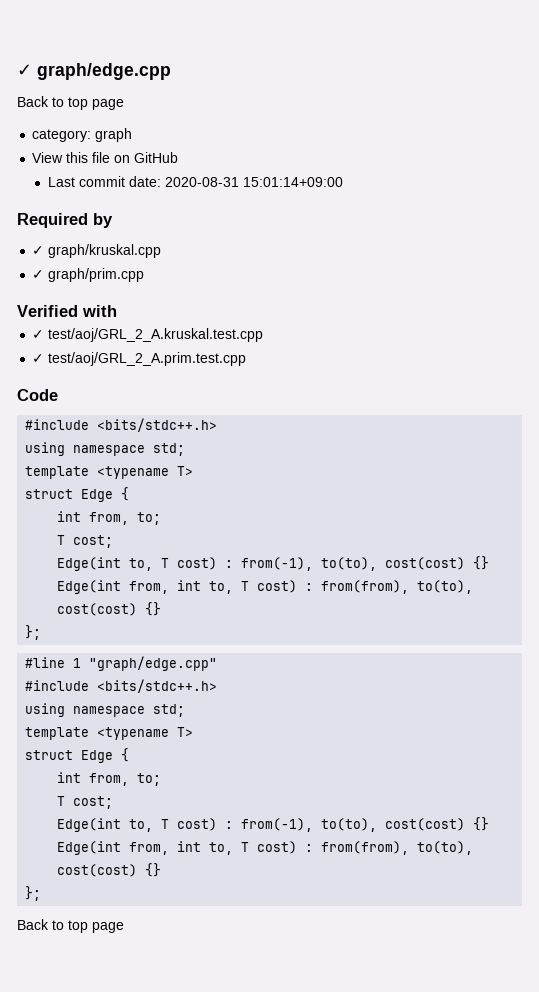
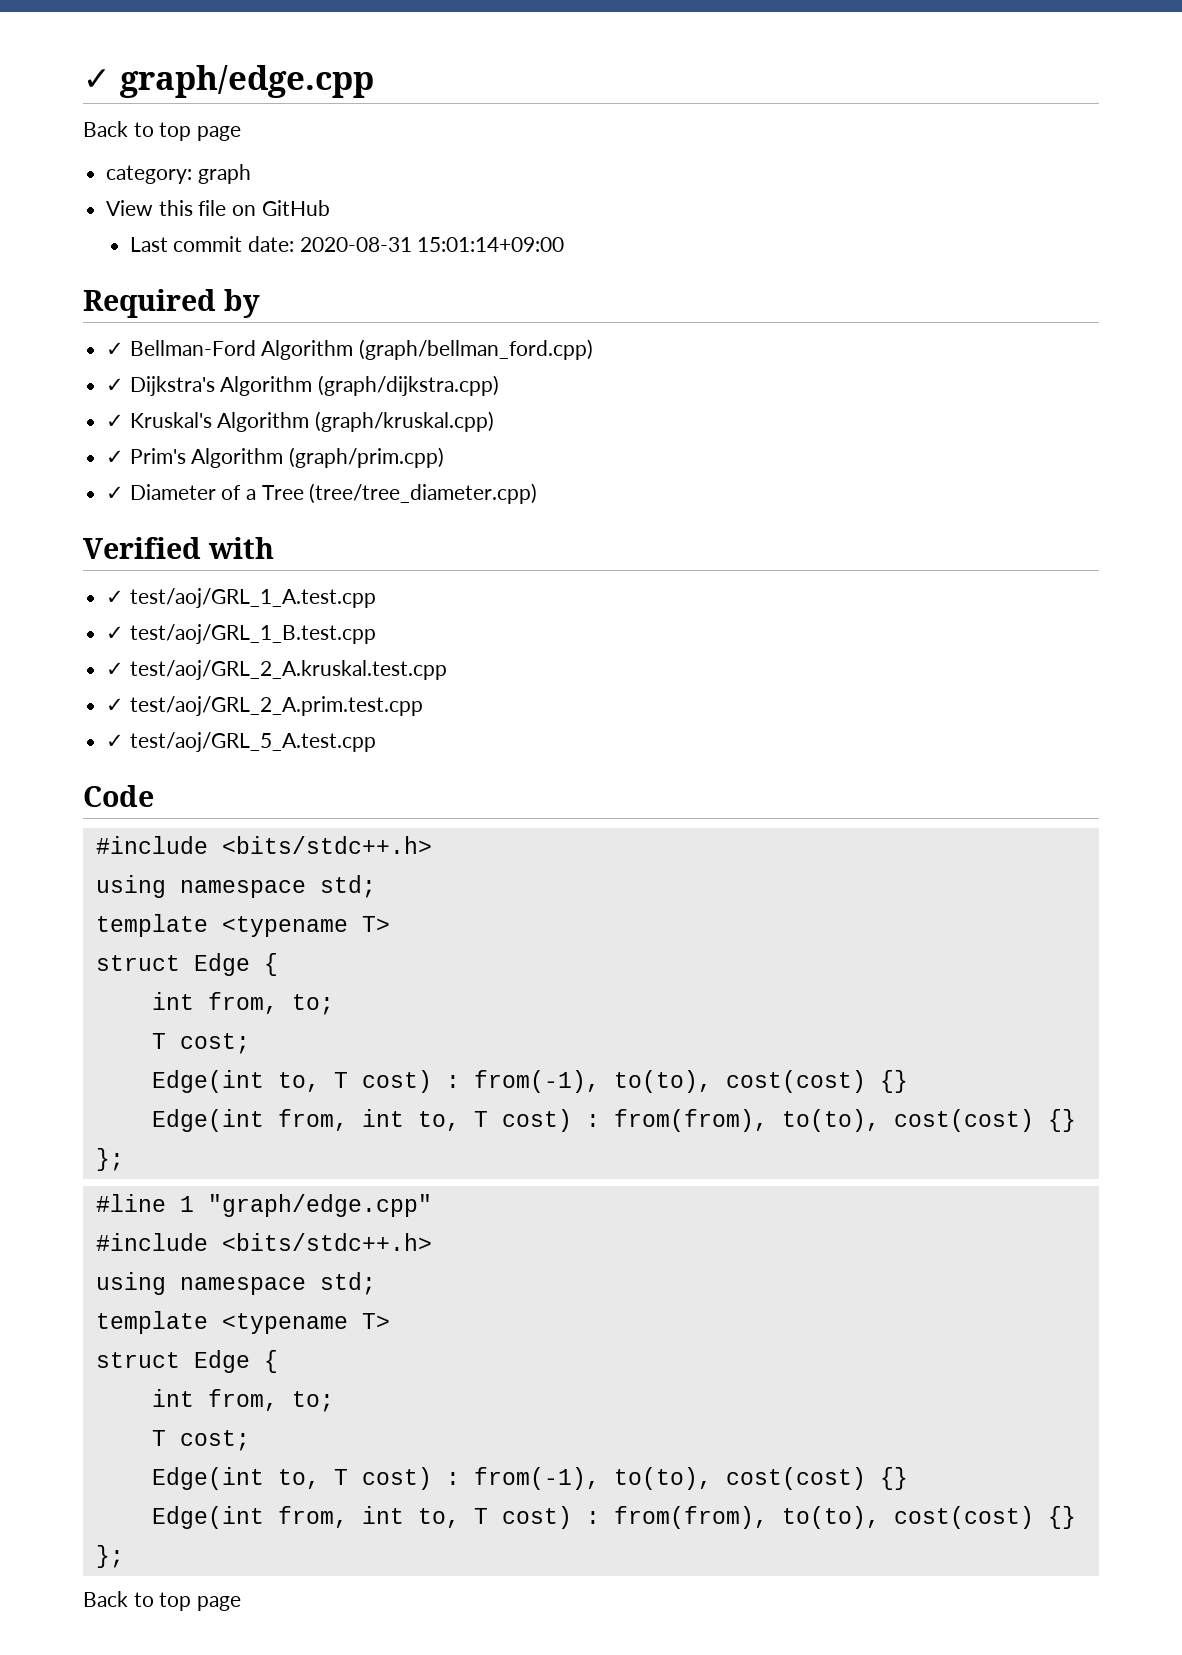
- ✓ graph/kruskal.cpp
- ✓ graph/prim.cpp
+ ✓ Bellman-Ford Algorithm (graph/bellman_ford.cpp)
+ ✓ Dijkstra's Algorithm (graph/dijkstra.cpp)
+ ✓ Kruskal's Algorithm (graph/kruskal.cpp)
+ ✓ Prim's Algorithm (graph/prim.cpp)
+ ✓ Diameter of a Tree (tree/tree_diameter.cpp)
  Verified with
+ ✓ test/aoj/GRL_1_A.test.cpp
+ ✓ test/aoj/GRL_1_B.test.cpp
+ ✓ test/aoj/GRL_5_A.test.cpp

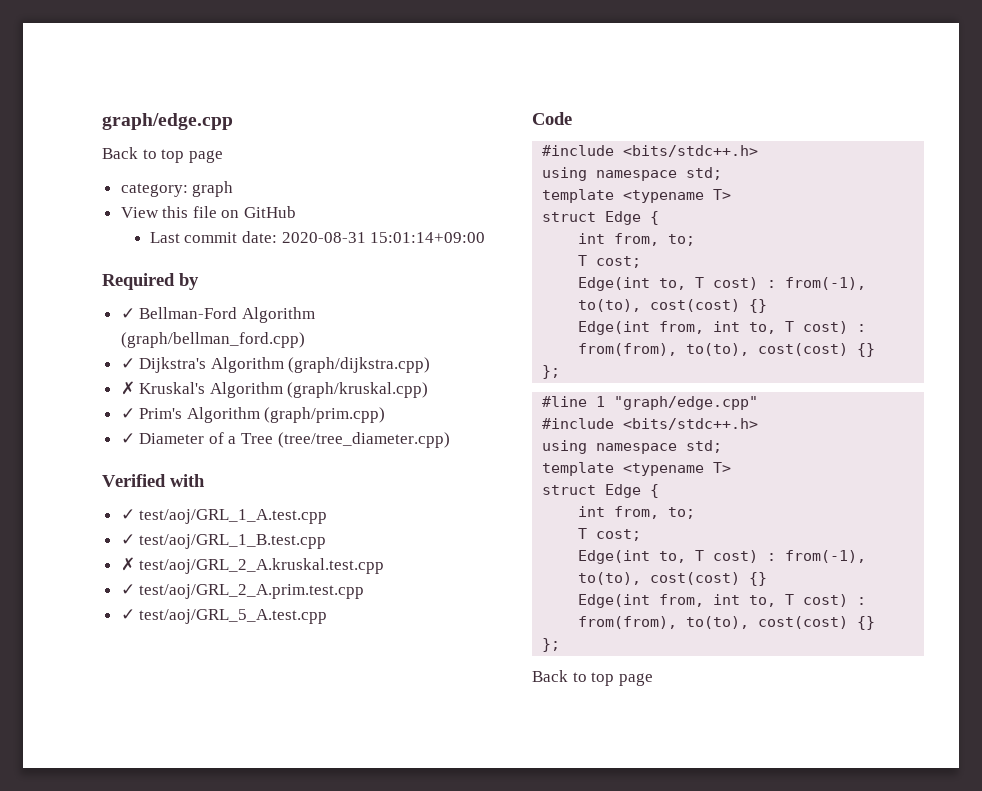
- ✓ graph/edge.cpp
+ graph/edge.cpp
- ✓ Kruskal's Algorithm (graph/kruskal.cpp)
+ ✗ Kruskal's Algorithm (graph/kruskal.cpp)
- ✓ test/aoj/GRL_2_A.kruskal.test.cpp
+ ✗ test/aoj/GRL_2_A.kruskal.test.cpp

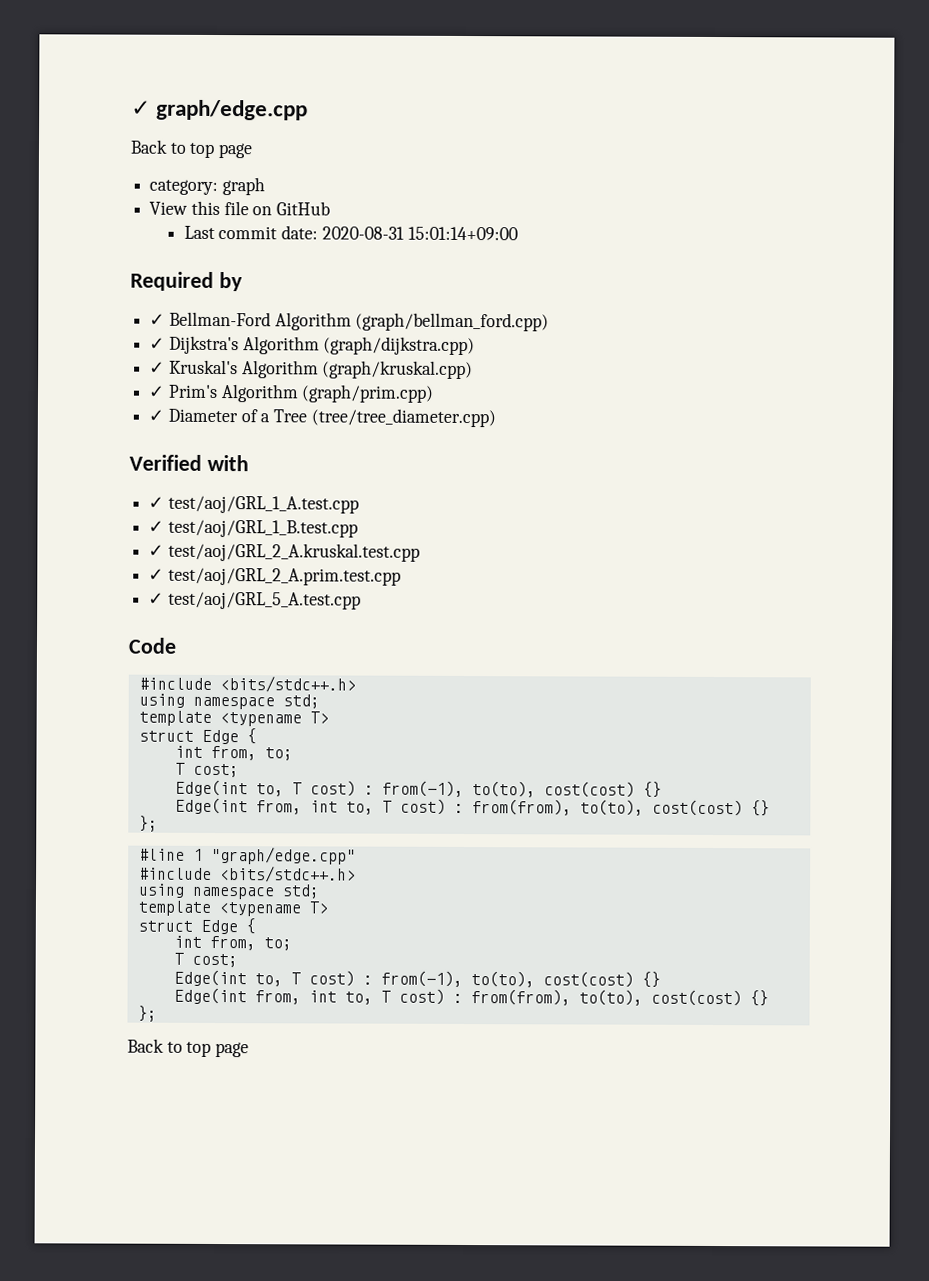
- graph/edge.cpp
+ ✓ graph/edge.cpp
- ✗ Kruskal's Algorithm (graph/kruskal.cpp)
+ ✓ Kruskal's Algorithm (graph/kruskal.cpp)
- ✗ test/aoj/GRL_2_A.kruskal.test.cpp
+ ✓ test/aoj/GRL_2_A.kruskal.test.cpp

